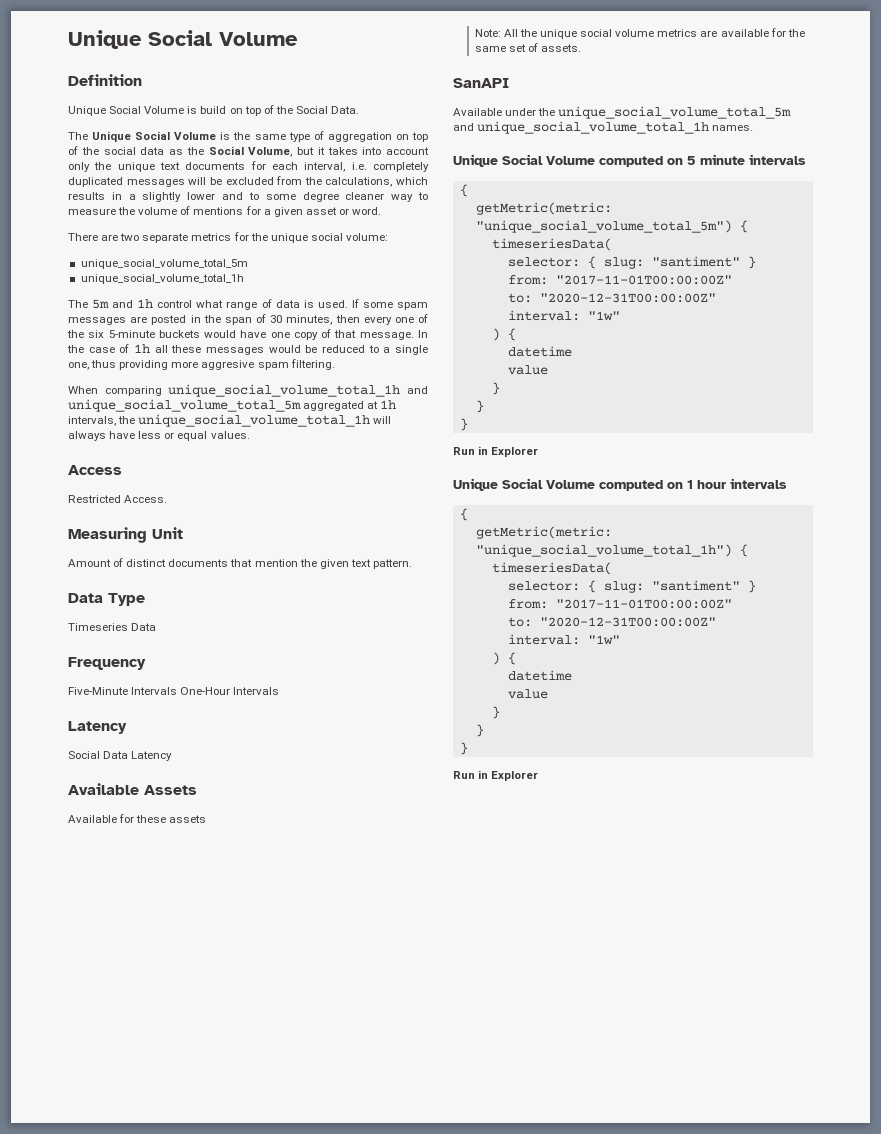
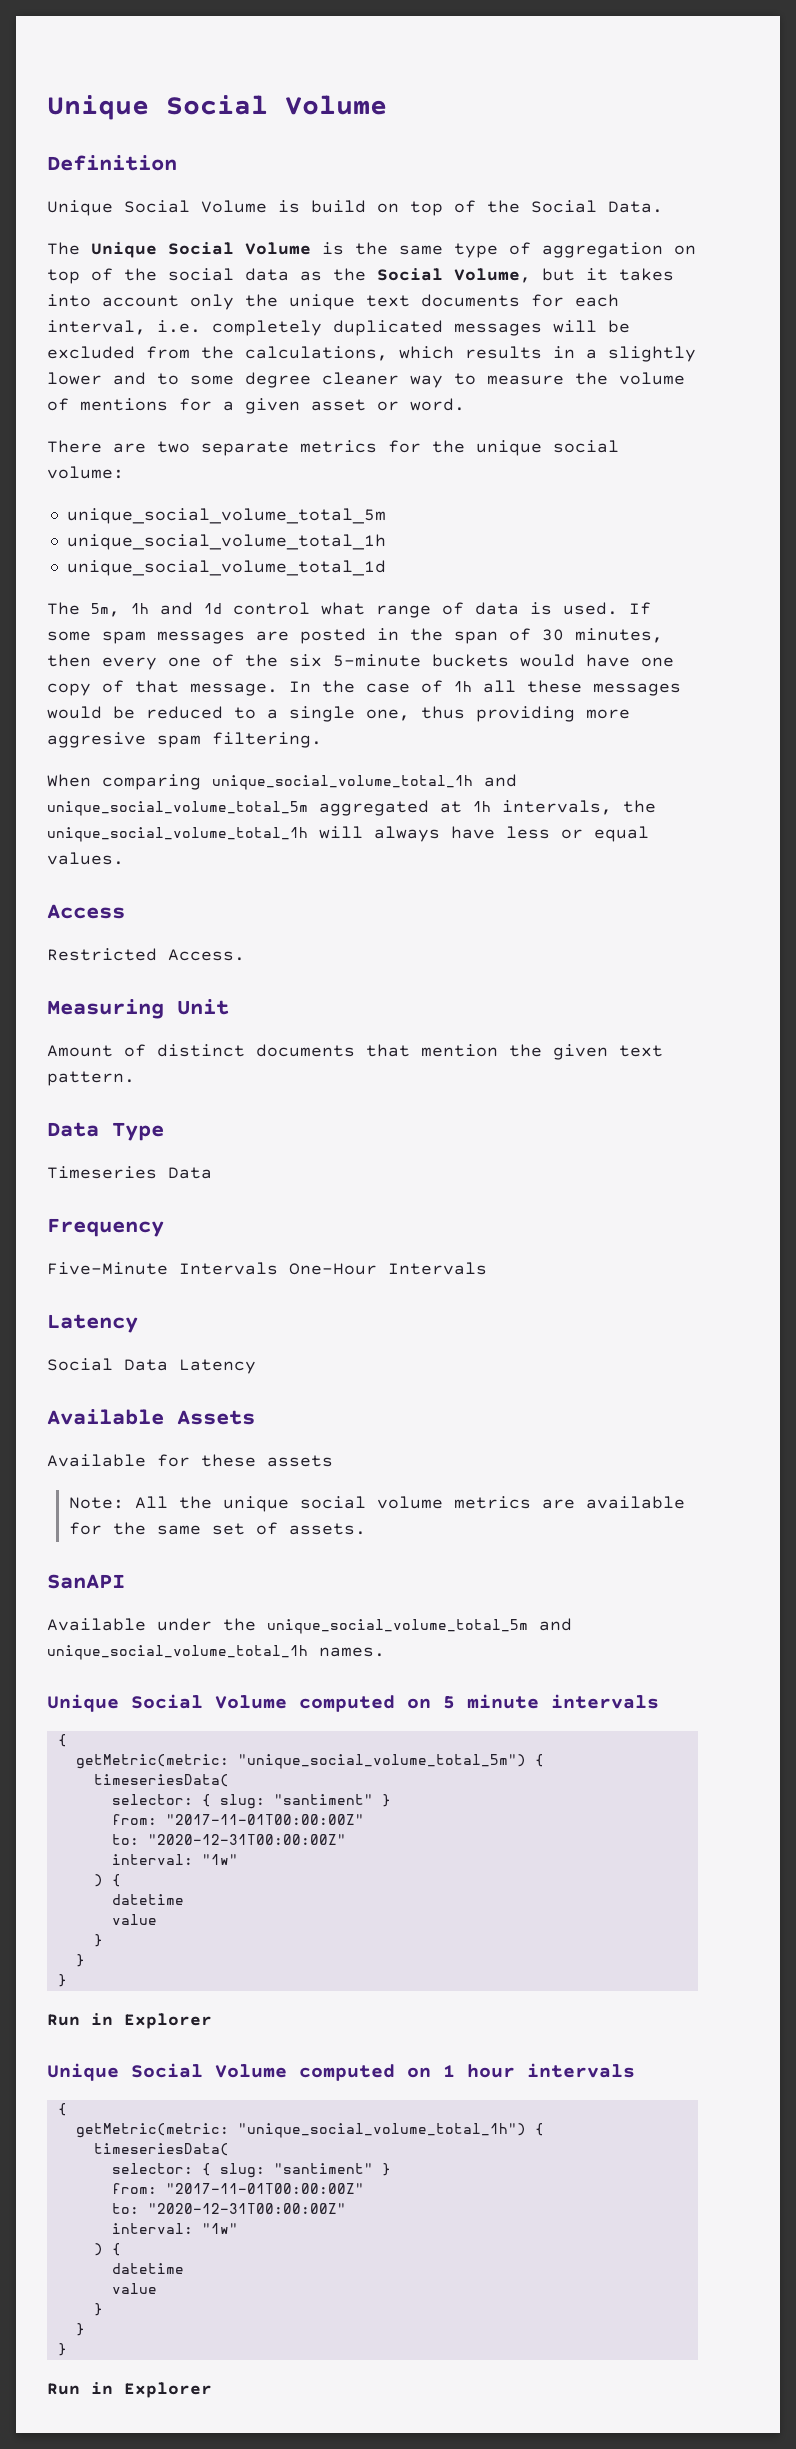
- The 5m and 1h control what range of data is used.
+ unique_social_volume_total_1d
+ The 5m, 1h and 1d control what range of data is used.

